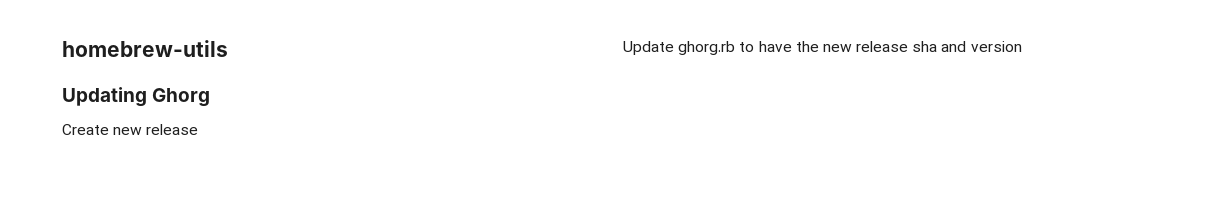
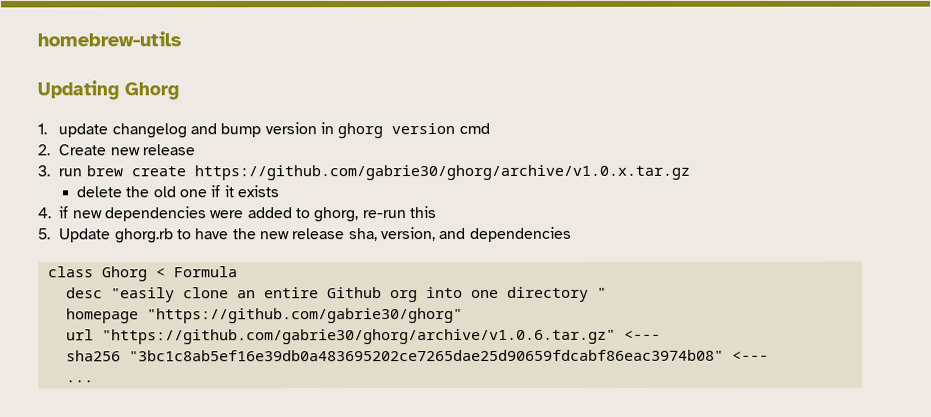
- Create new release
- Update ghorg.rb to have the new release sha and version
+ 1. update changelog and bump version in ghorg version cmd
+ 2. Create new release
+ 3. run brew create https://github.com/gabrie30/ghorg/archive/v1.0.x.tar.gz
+ delete the old one if it exists
+ 4. if new dependencies were added to ghorg, re-run this
+ 5. Update ghorg.rb to have the new release sha, version, and dependencies
+ class Ghorg < Formula
+ desc "easily clone an entire Github org into one directory "
+ homepage "https://github.com/gabrie30/ghorg"
+ url "https://github.com/gabrie30/ghorg/archive/v1.0.6.tar.gz" <---
+ sha256 "3bc1c8ab5ef16e39db0a483695202ce7265dae25d90659fdcabf86eac3974b08" <---
+ ...

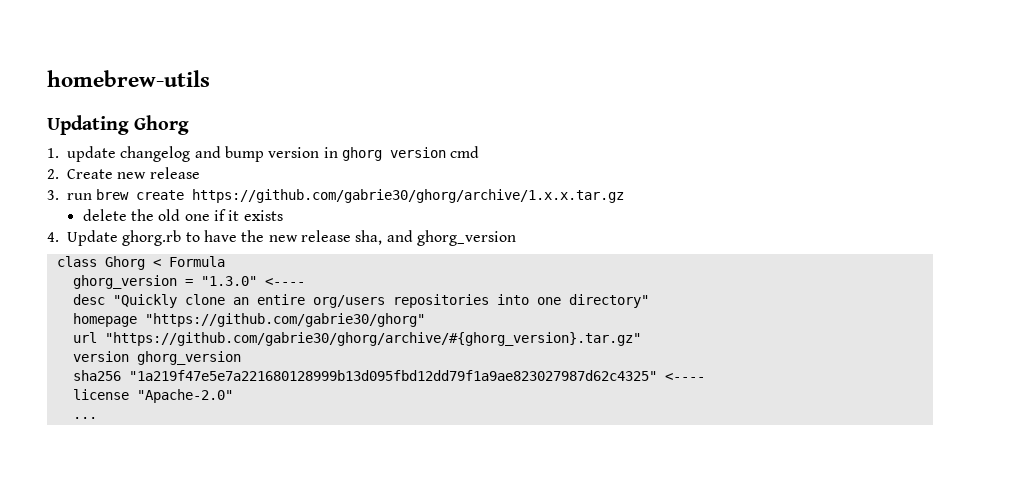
- 3. run brew create https://github.com/gabrie30/ghorg/archive/v1.0.x.tar.gz
+ 3. run brew create https://github.com/gabrie30/ghorg/archive/1.x.x.tar.gz
- 4. if new dependencies were added to ghorg, re-run this
- 5. Update ghorg.rb to have the new release sha, version, and dependencies
+ 4. Update ghorg.rb to have the new release sha, and ghorg_version
+ ghorg_version = "1.3.0" <----
- desc "easily clone an entire Github org into one directory "
+ desc "Quickly clone an entire org/users repositories into one directory"
  homepage "https://github.com/gabrie30/ghorg"
- url "https://github.com/gabrie30/ghorg/archive/v1.0.6.tar.gz" <---
- sha256 "3bc1c8ab5ef16e39db0a483695202ce7265dae25d90659fdcabf86eac3974b08" <---
+ url "https://github.com/gabrie30/ghorg/archive/#{ghorg_version}.tar.gz"
+ version ghorg_version
+ sha256 "1a219f47e5e7a221680128999b13d095fbd12dd79f1a9ae823027987d62c4325" <----
+ license "Apache-2.0"

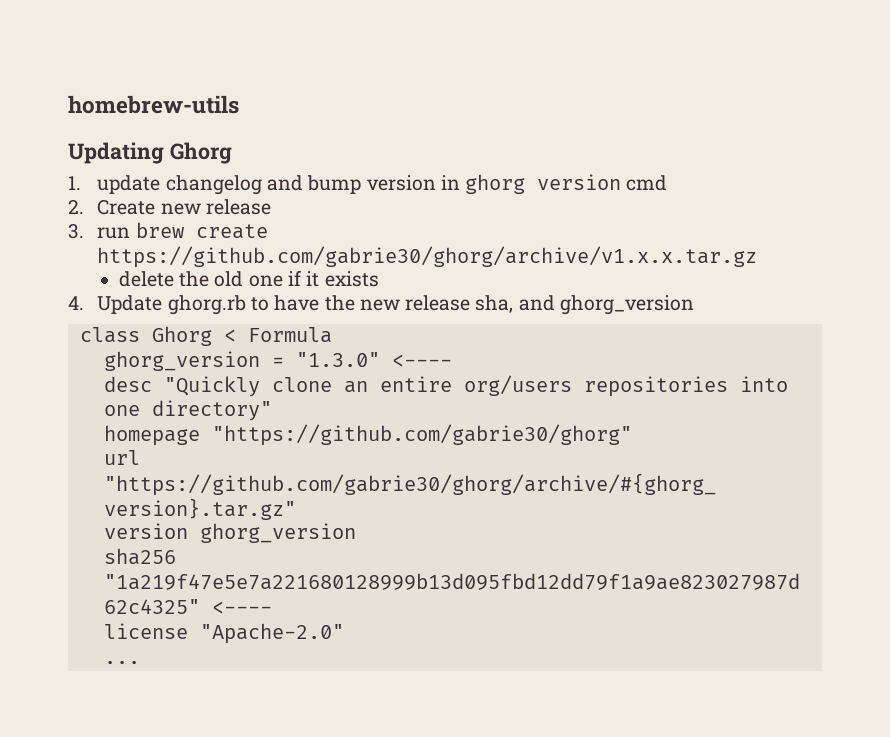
- 3. run brew create https://github.com/gabrie30/ghorg/archive/1.x.x.tar.gz
+ 3. run brew create https://github.com/gabrie30/ghorg/archive/v1.x.x.tar.gz

